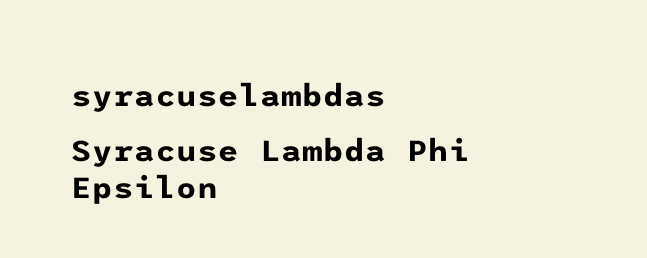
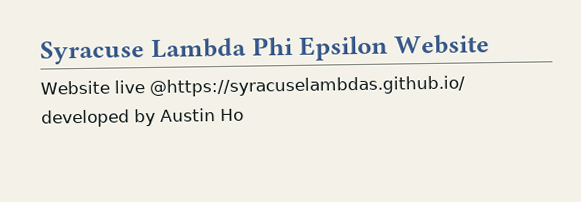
- syracuselambdas
- Syracuse Lambda Phi Epsilon
+ Syracuse Lambda Phi Epsilon Website
+ Website live @https://syracuselambdas.github.io/
+ developed by Austin Ho

